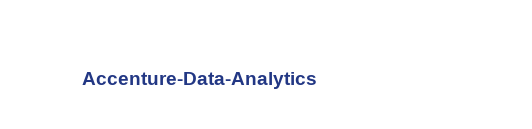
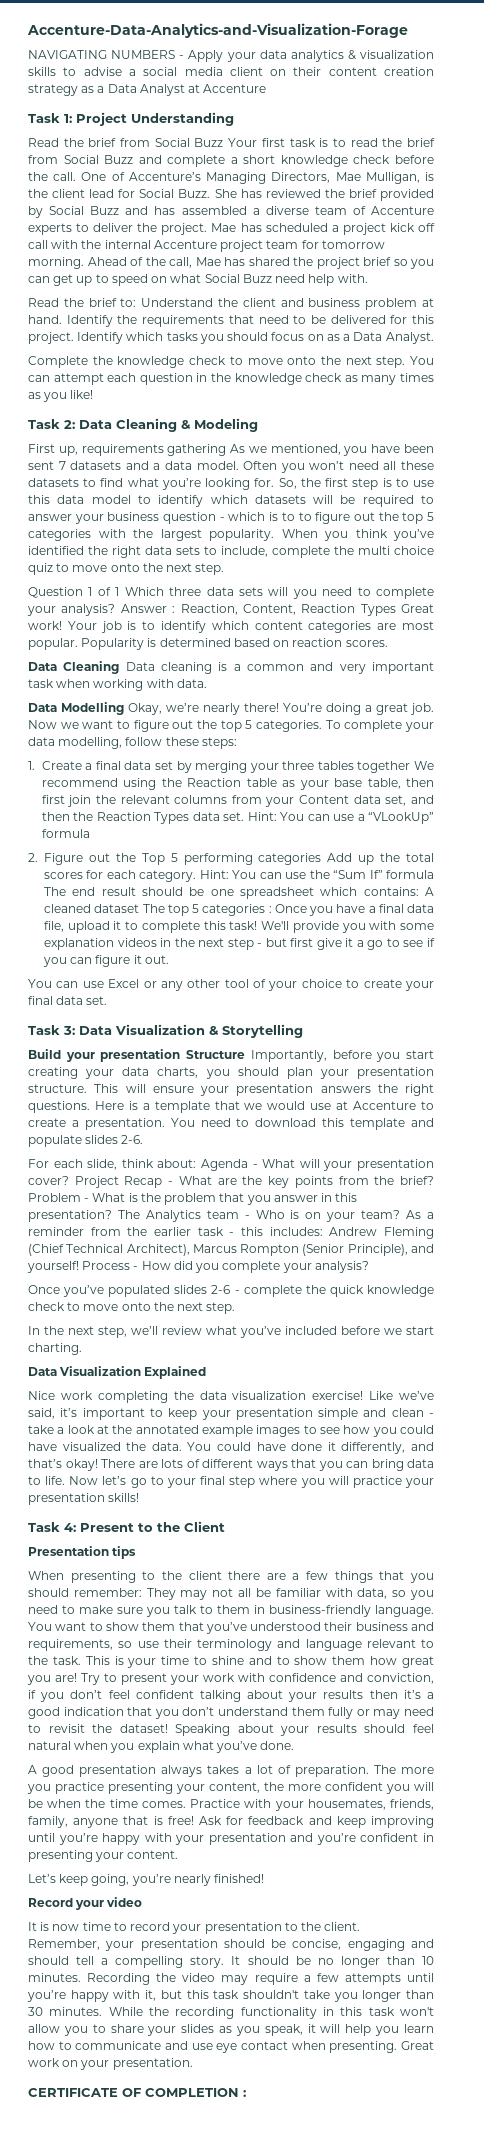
- Accenture-Data-Analytics
+ Accenture-Data-Analytics-and-Visualization-Forage
+ NAVIGATING NUMBERS - Apply your data analytics & visualization skills to advise a social media client on their content creation strategy as a Data Analyst at Accenture
+ Task 1: Project Understanding
+ Read the brief from Social Buzz Your first task is to read the brief from Social Buzz and complete a short knowledge check before the call. One of Accenture’s Managing Directors, Mae Mulligan, is the client lead for Social Buzz. She has reviewed the brief provided by Social Buzz and has assembled a diverse team of Accenture experts to deliver the project. Mae has scheduled a project kick off call with the internal Accenture project team for tomorrow morning. Ahead of the call, Mae has shared the project brief so you can get up to speed on what Social Buzz need help with.
+ Read the brief to: Understand the client and business problem at hand. Identify the requirements that need to be delivered for this project. Identify which tasks you should focus on as a Data Analyst.
+ Complete the knowledge check to move onto the next step. You can attempt each question in the knowledge check as many times as you like!
+ Task 2: Data Cleaning & Modeling
+ First up, requirements gathering As we mentioned, you have been sent 7 datasets and a data model. Often you won’t need all these datasets to find what you’re looking for. So, the first step is to use this data model to identify which datasets will be required to answer your business question - which is to to figure out the top 5 categories with the largest popularity. When you think you’ve identified the right data sets to include, complete the multi choice quiz to move onto the next step.
+ Question 1 of 1 Which three data sets will you need to complete your analysis? Answer : Reaction, Content, Reaction Types Great work! Your job is to identify which content categories are most popular. Popularity is determined based on reaction scores.
+ Data Cleaning Data cleaning is a common and very important task when working with data.
+ Data Modelling Okay, we’re nearly there! You’re doing a great job. Now we want to figure out the top 5 categories. To complete your data modelling, follow these steps:
+ 1. Create a final data set by merging your three tables together We recommend using the Reaction table as your base table, then first join the relevant columns from your Content data set, and then the Reaction Types data set. Hint: You can use a “VLookUp” formula
+ 2. Figure out the Top 5 performing categories Add up the total scores for each category. Hint: You can use the “Sum If” formula The end result should be one spreadsheet which contains: A cleaned dataset The top 5 categories : Once you have a final data file, upload it to complete this task! We'll provide you with some explanation videos in the next step - but first give it a go to see if you can figure it out.
+ You can use Excel or any other tool of your choice to create your final data set.
+ Task 3: Data Visualization & Storytelling
+ Build your presentation Structure Importantly, before you start creating your data charts, you should plan your presentation structure. This will ensure your presentation answers the right questions. Here is a template that we would use at Accenture to create a presentation. You need to download this template and populate slides 2-6.
+ For each slide, think about: Agenda - What will your presentation cover? Project Recap - What are the key points from the brief? Problem - What is the problem that you answer in this presentation? The Analytics team - Who is on your team? As a reminder from the earlier task - this includes: Andrew Fleming (Chief Technical Architect), Marcus Rompton (Senior Principle), and yourself! Process - How did you complete your analysis?
+ Once you’ve populated slides 2-6 - complete the quick knowledge check to move onto the next step.
+ In the next step, we’ll review what you’ve included before we start charting.
+ Data Visualization Explained
+ Nice work completing the data visualization exercise! Like we’ve said, it’s important to keep your presentation simple and clean - take a look at the annotated example images to see how you could have visualized the data. You could have done it differently, and that’s okay! There are lots of different ways that you can bring data to life. Now let’s go to your final step where you will practice your presentation skills!
+ Task 4: Present to the Client
+ Presentation tips
+ When presenting to the client there are a few things that you should remember: They may not all be familiar with data, so you need to make sure you talk to them in business-friendly language. You want to show them that you’ve understood their business and requirements, so use their terminology and language relevant to the task. This is your time to shine and to show them how great you are! Try to present your work with confidence and conviction, if you don’t feel confident talking about your results then it’s a good indication that you don’t understand them fully or may need to revisit the dataset! Speaking about your results should feel natural when you explain what you’ve done.
+ A good presentation always takes a lot of preparation. The more you practice presenting your content, the more confident you will be when the time comes. Practice with your housemates, friends, family, anyone that is free! Ask for feedback and keep improving until you’re happy with your presentation and you’re confident in presenting your content.
+ Let’s keep going, you’re nearly finished!
+ Record your video
+ It is now time to record your presentation to the client. Remember, your presentation should be concise, engaging and should tell a compelling story. It should be no longer than 10 minutes. Recording the video may require a few attempts until you’re happy with it, but this task shouldn't take you longer than 30 minutes. While the recording functionality in this task won't allow you to share your slides as you speak, it will help you learn how to communicate and use eye contact when presenting. Great work on your presentation.
+ CERTIFICATE OF COMPLETION :

